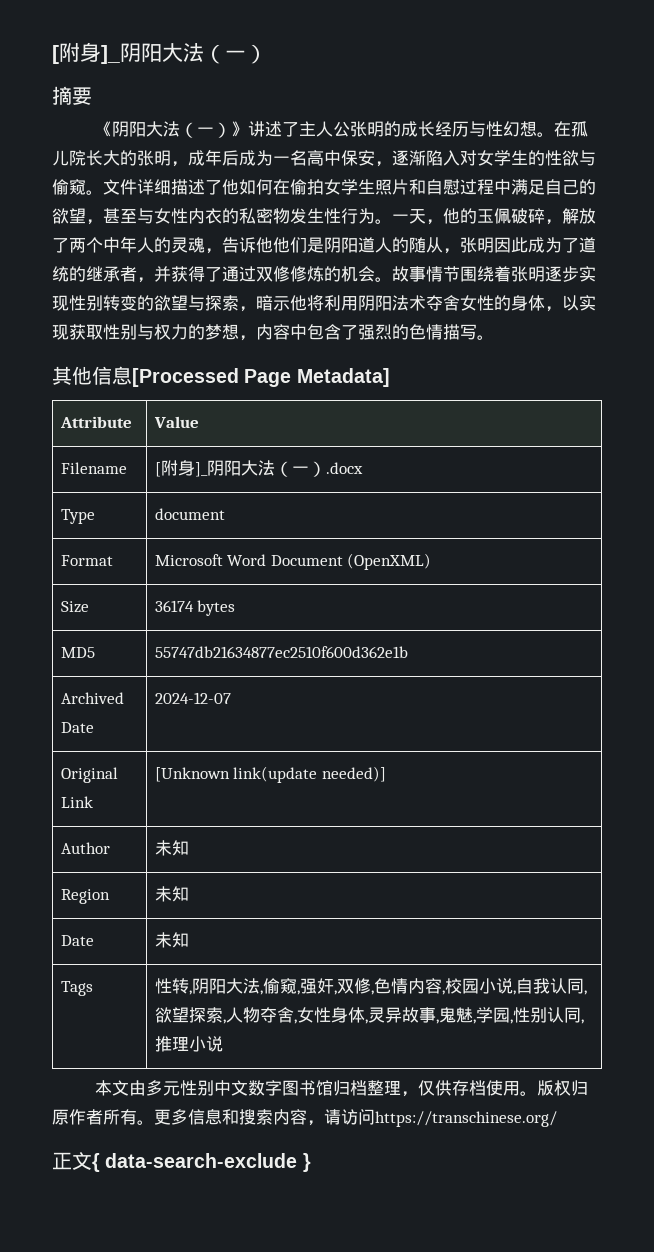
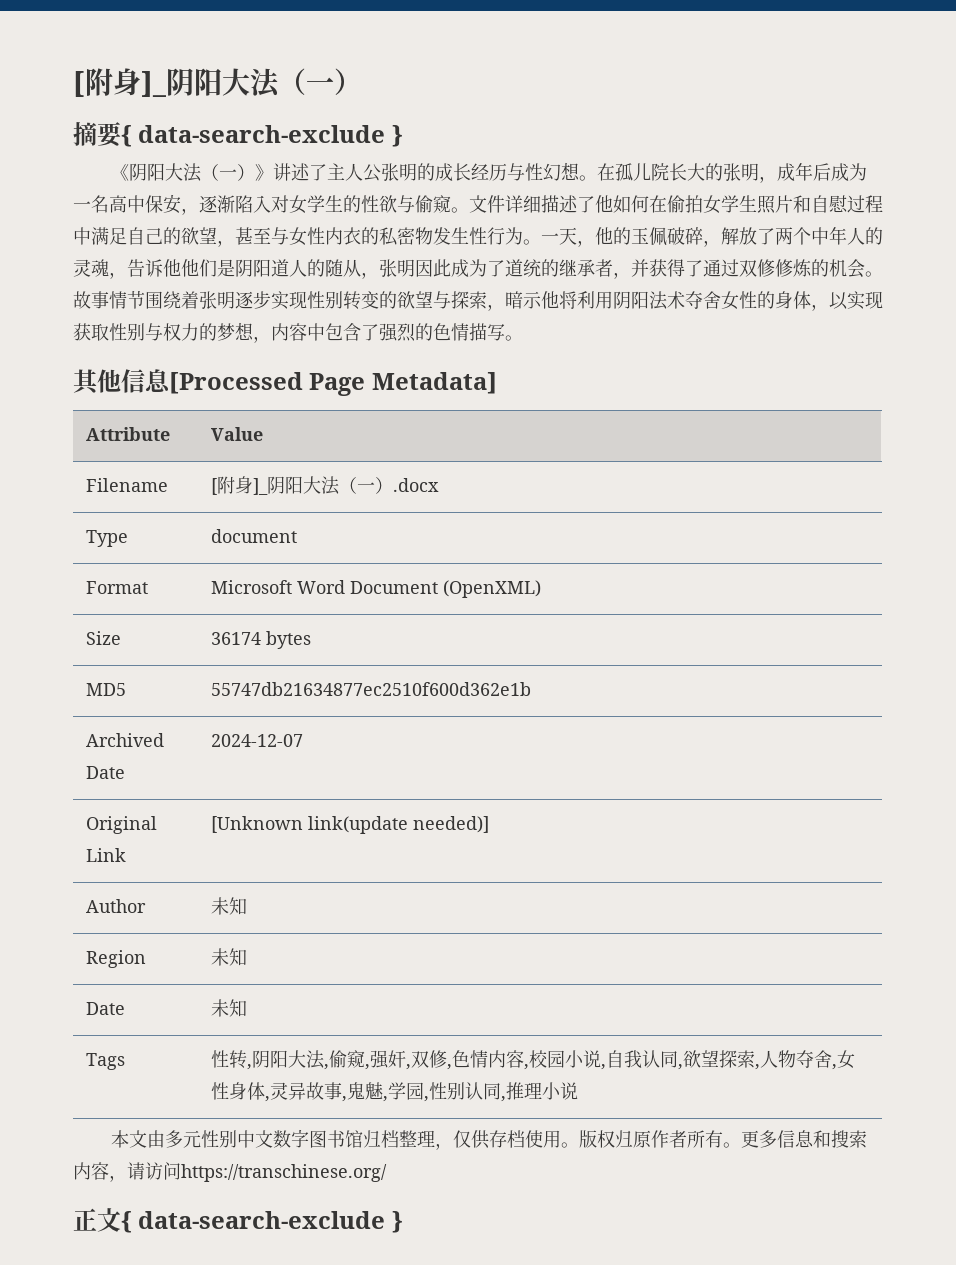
- 摘要
+ 摘要{ data-search-exclude }

